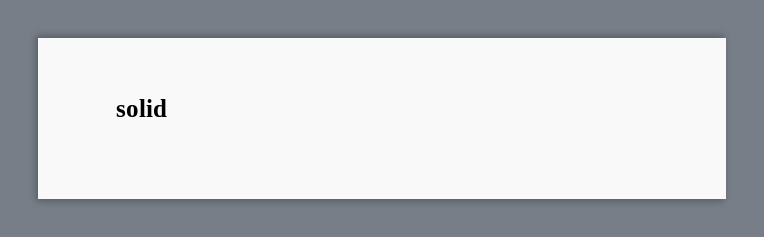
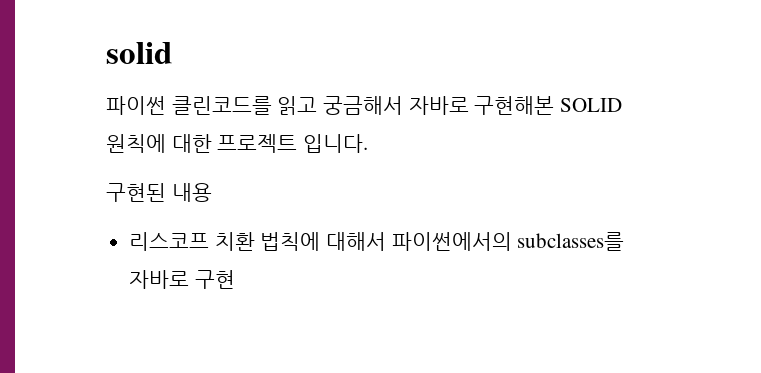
+ 파이썬 클린코드를 읽고 궁금해서 자바로 구현해본 SOLID 원칙에 대한 프로젝트 입니다.
+ 구현된 내용
+ 리스코프 치환 법칙에 대해서 파이썬에서의 subclasses를 자바로 구현

